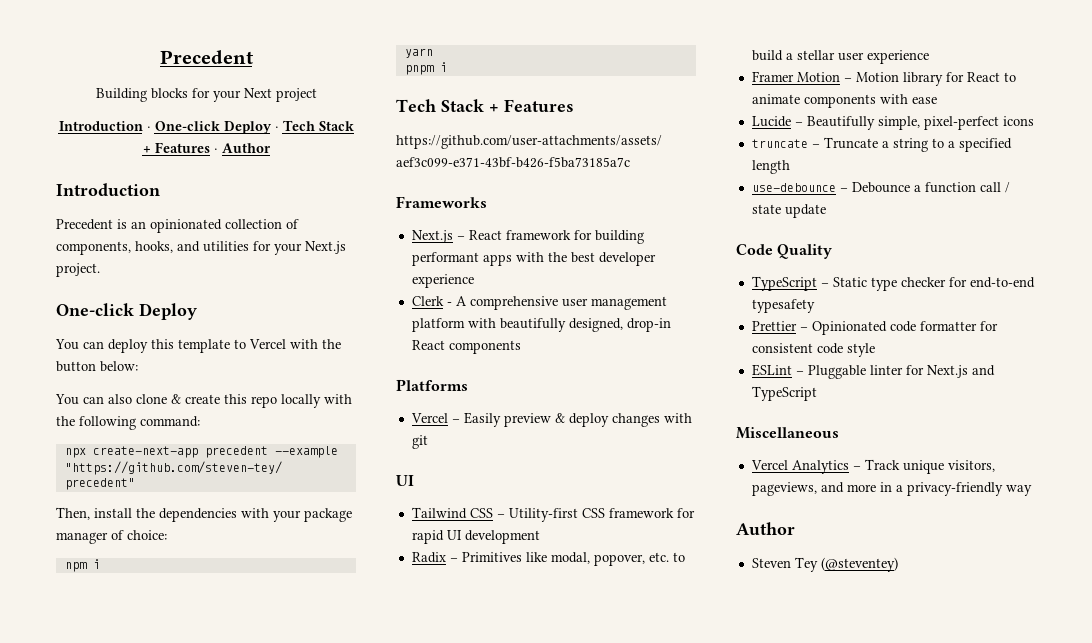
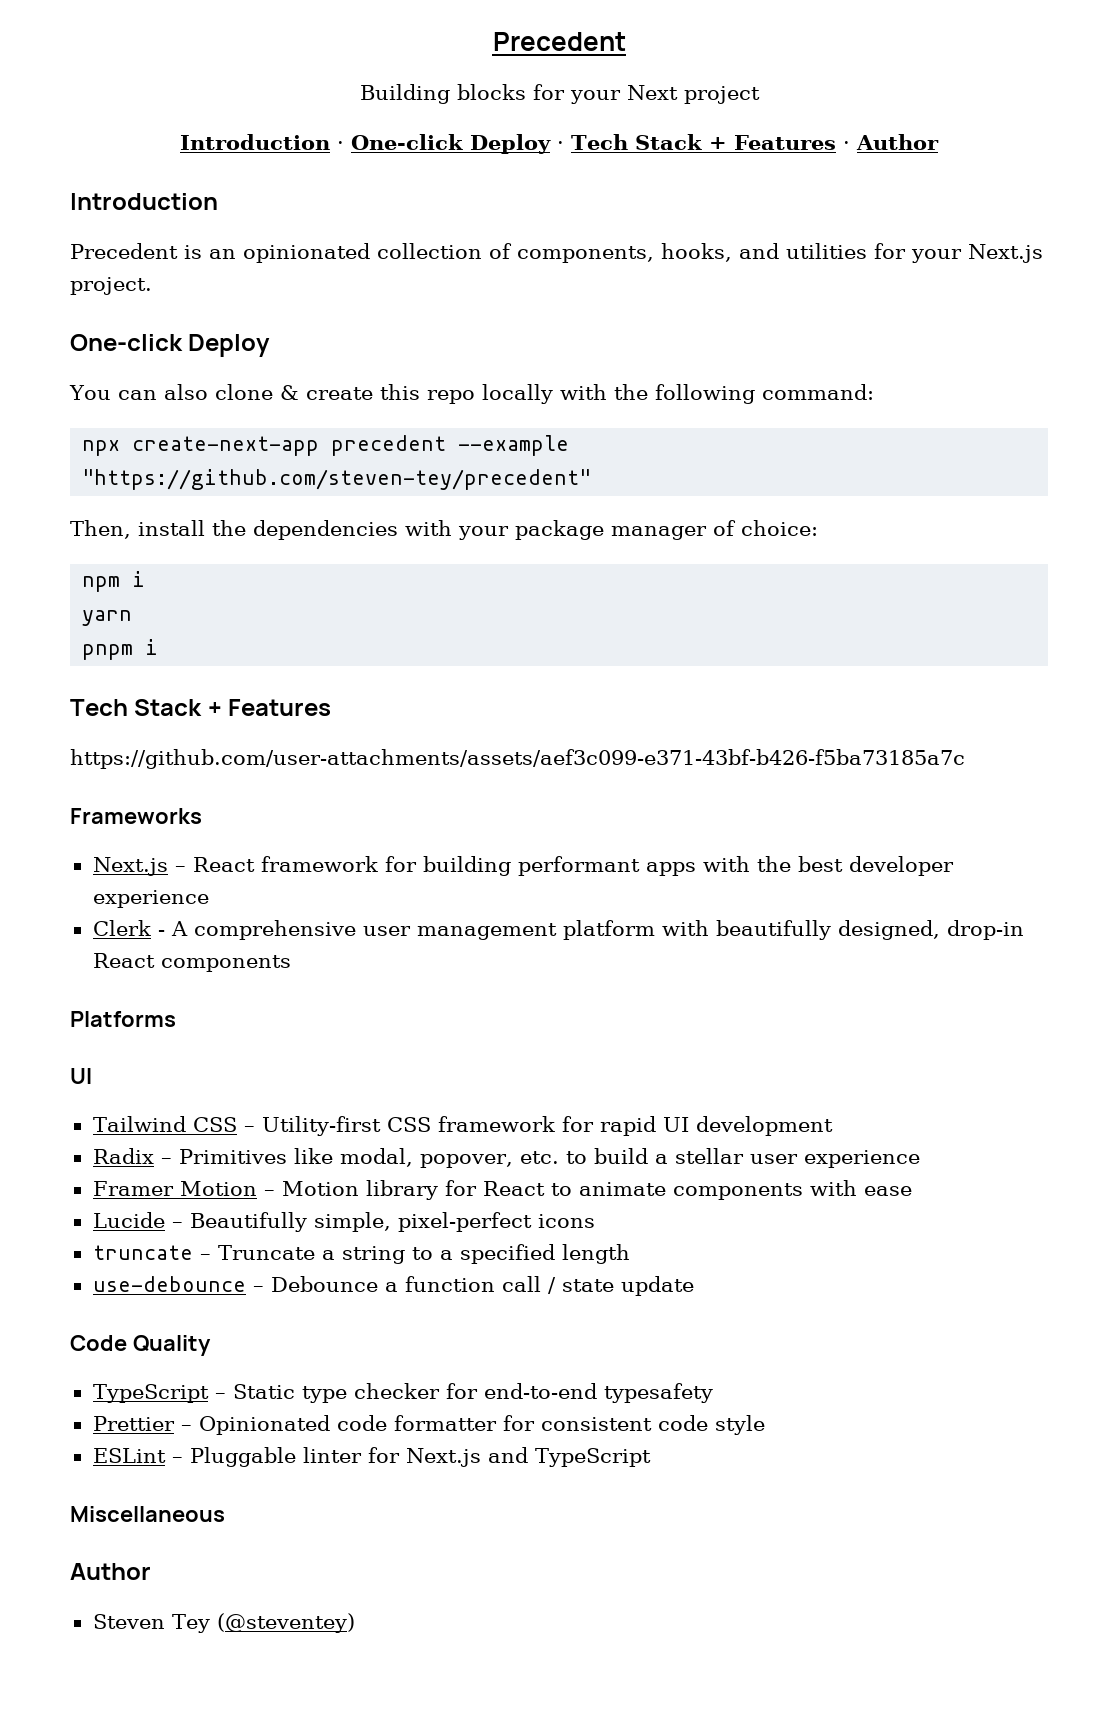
- You can deploy this template to Vercel with the button below:
- Vercel – Easily preview & deploy changes with git
- Vercel Analytics – Track unique visitors, pageviews, and more in a privacy-friendly way

